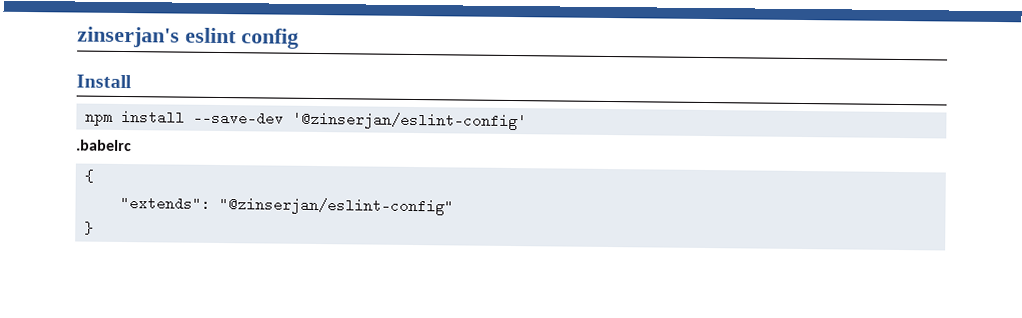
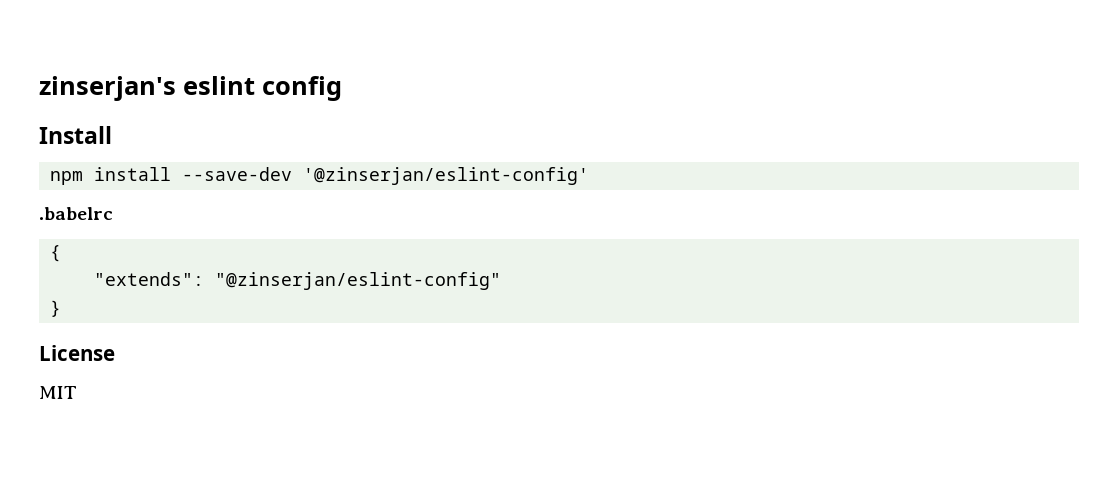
+ License
+ MIT

